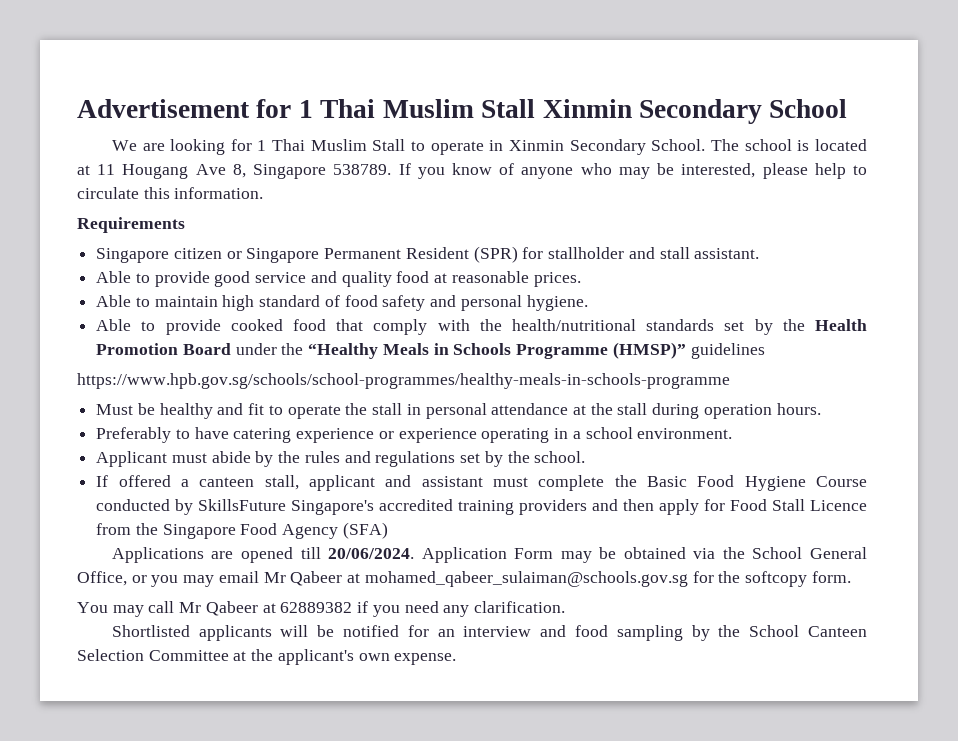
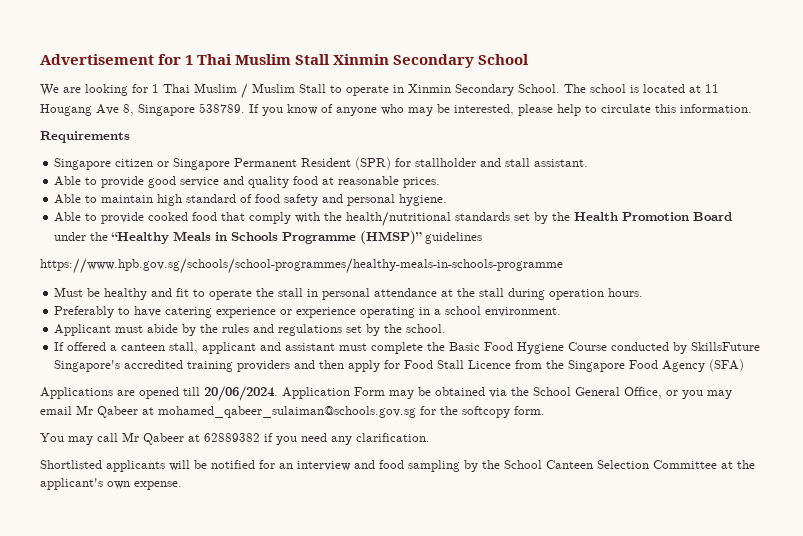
- We are looking for 1 Thai Muslim Stall to operate in Xinmin Secondary School.
+ We are looking for 1 Thai Muslim / Muslim Stall to operate in Xinmin Secondary School.

